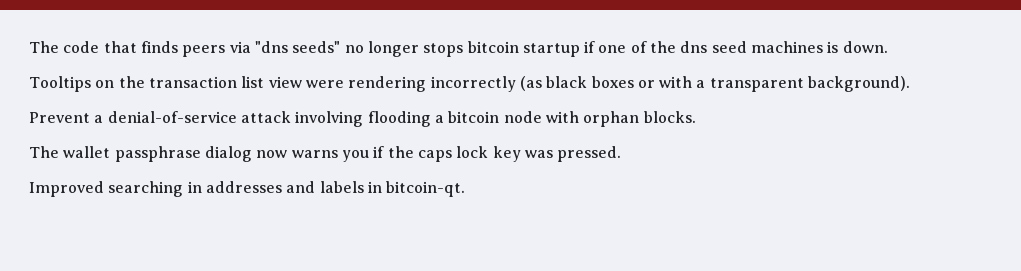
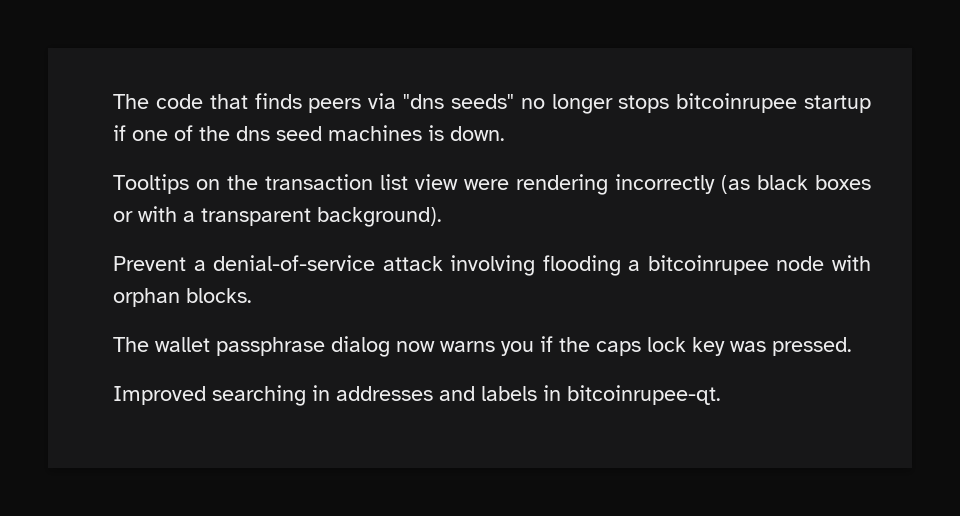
- The code that finds peers via "dns seeds" no longer stops bitcoin startup if one of the dns seed machines is down.
+ The code that finds peers via "dns seeds" no longer stops bitcoinrupee startup if one of the dns seed machines is down.
- Prevent a denial-of-service attack involving flooding a bitcoin node with orphan blocks.
+ Prevent a denial-of-service attack involving flooding a bitcoinrupee node with orphan blocks.
- Improved searching in addresses and labels in bitcoin-qt.
+ Improved searching in addresses and labels in bitcoinrupee-qt.

